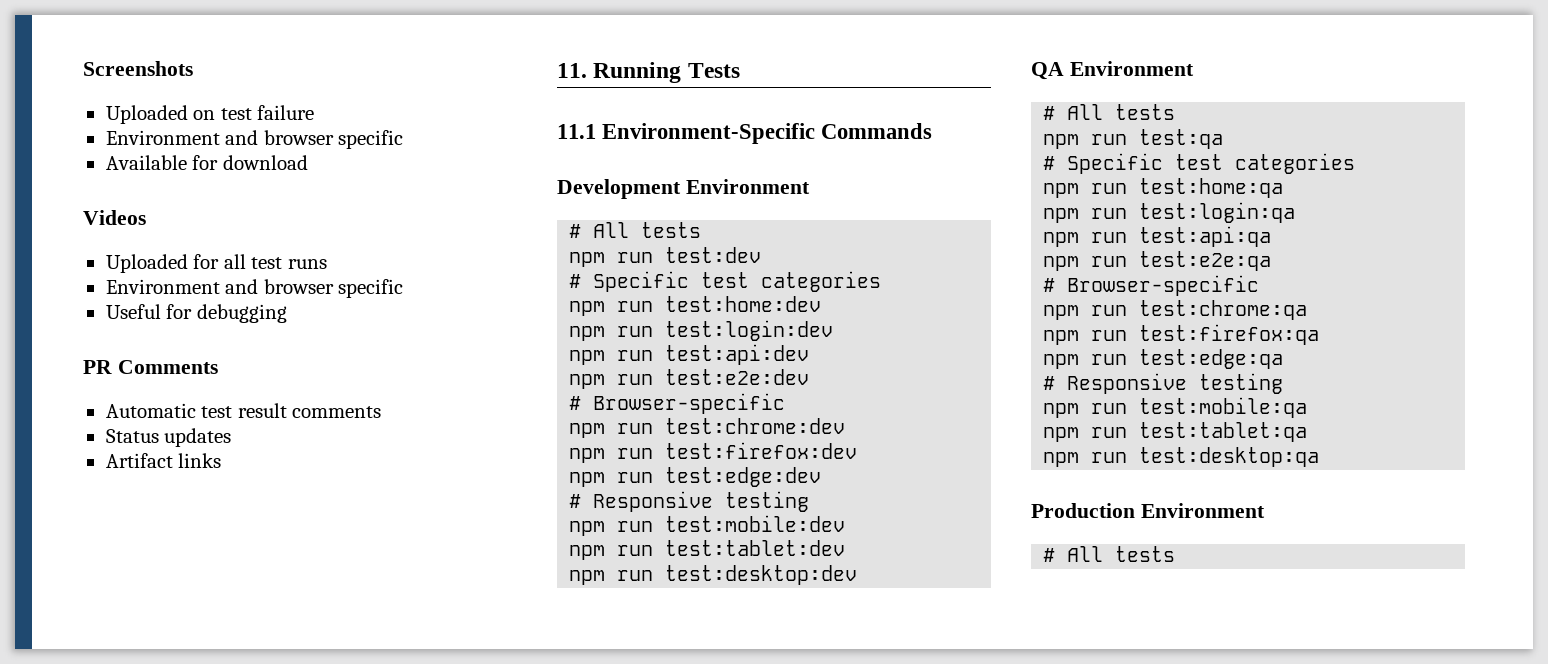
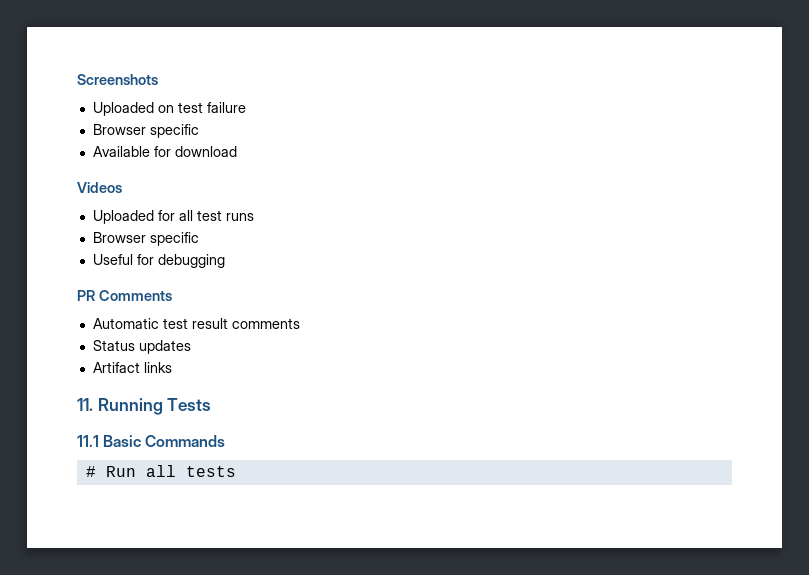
  Uploaded on test failure
- Environment and browser specific
+ Browser specific
  Uploaded for all test runs
- Environment and browser specific
+ Browser specific
- 11.1 Environment-Specific Commands
+ 11.1 Basic Commands
- Development Environment
- # All tests
- npm run test:dev
- # Specific test categories
- npm run test:home:dev
- npm run test:login:dev
- npm run test:api:dev
- npm run test:e2e:dev
- # Browser-specific
- npm run test:chrome:dev
- npm run test:firefox:dev
- npm run test:edge:dev
- # Responsive testing
- npm run test:mobile:dev
- npm run test:tablet:dev
- npm run test:desktop:dev
- QA Environment
- # All tests
- npm run test:qa
- # Specific test categories
- npm run test:home:qa
- npm run test:login:qa
- npm run test:api:qa
- npm run test:e2e:qa
- # Browser-specific
- npm run test:chrome:qa
- npm run test:firefox:qa
- npm run test:edge:qa
- # Responsive testing
- npm run test:mobile:qa
- npm run test:tablet:qa
- npm run test:desktop:qa
- Production Environment
- # All tests
+ # Run all tests

